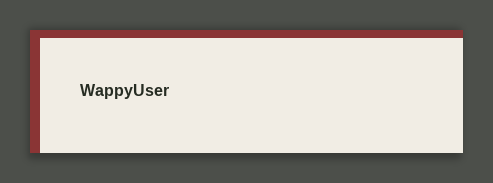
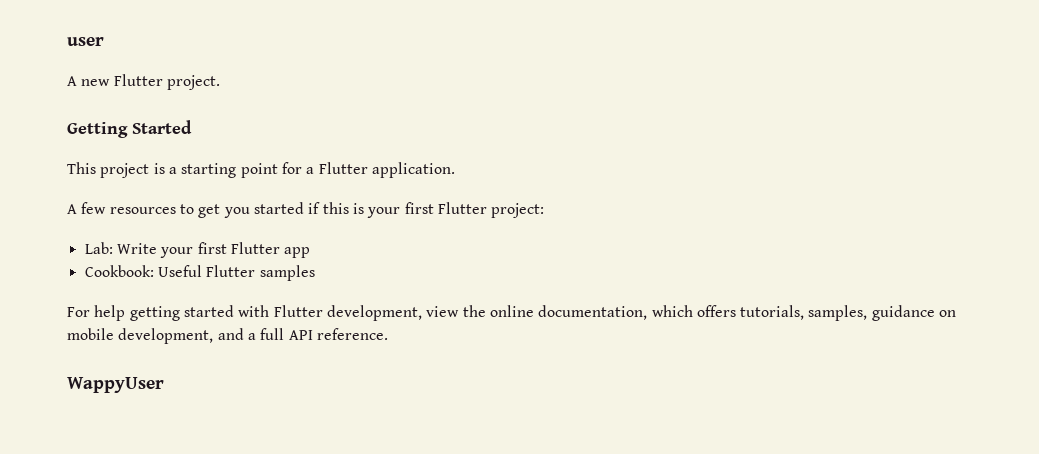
+ user
+ A new Flutter project.
+ Getting Started
+ This project is a starting point for a Flutter application.
+ A few resources to get you started if this is your first Flutter project:
+ Lab: Write your first Flutter app
+ Cookbook: Useful Flutter samples
+ For help getting started with Flutter development, view the online documentation, which offers tutorials, samples, guidance on mobile development, and a full API reference.

